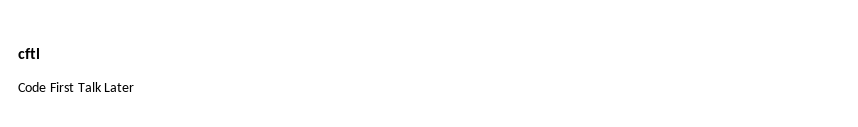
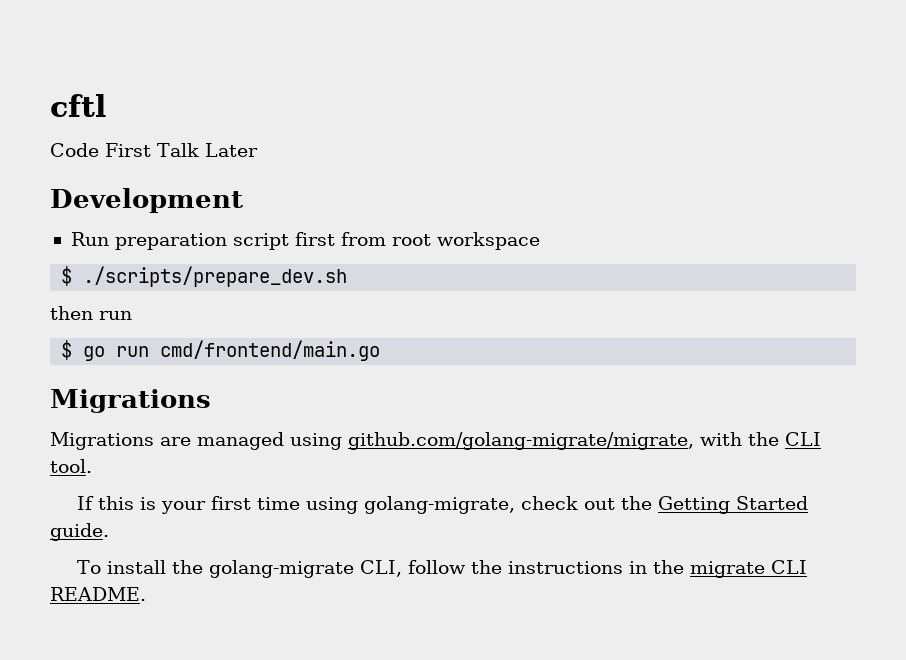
+ Development
+ Run preparation script first from root workspace
+ $ ./scripts/prepare_dev.sh
+ then run
+ $ go run cmd/frontend/main.go
+ Migrations
+ Migrations are managed using github.com/golang-migrate/migrate, with the CLI tool.
+ If this is your first time using golang-migrate, check out the Getting Started guide.
+ To install the golang-migrate CLI, follow the instructions in the migrate CLI README.

